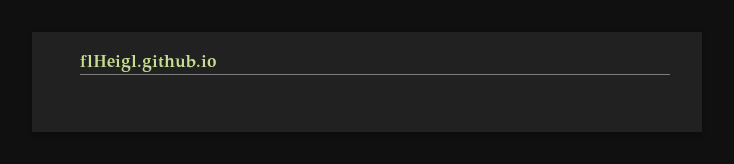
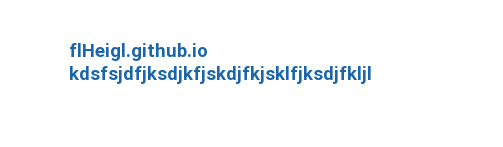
- flHeigl.github.io
+ flHeigl.github.io kdsfsjdfjksdjkfjskdjfkjsklfjksdjfkljl

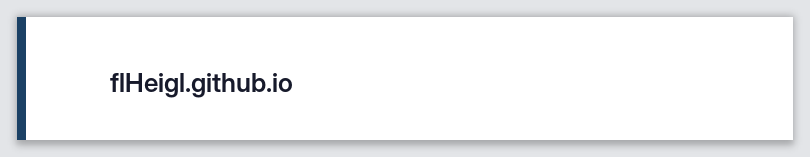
- flHeigl.github.io kdsfsjdfjksdjkfjskdjfkjsklfjksdjfkljl
+ flHeigl.github.io

